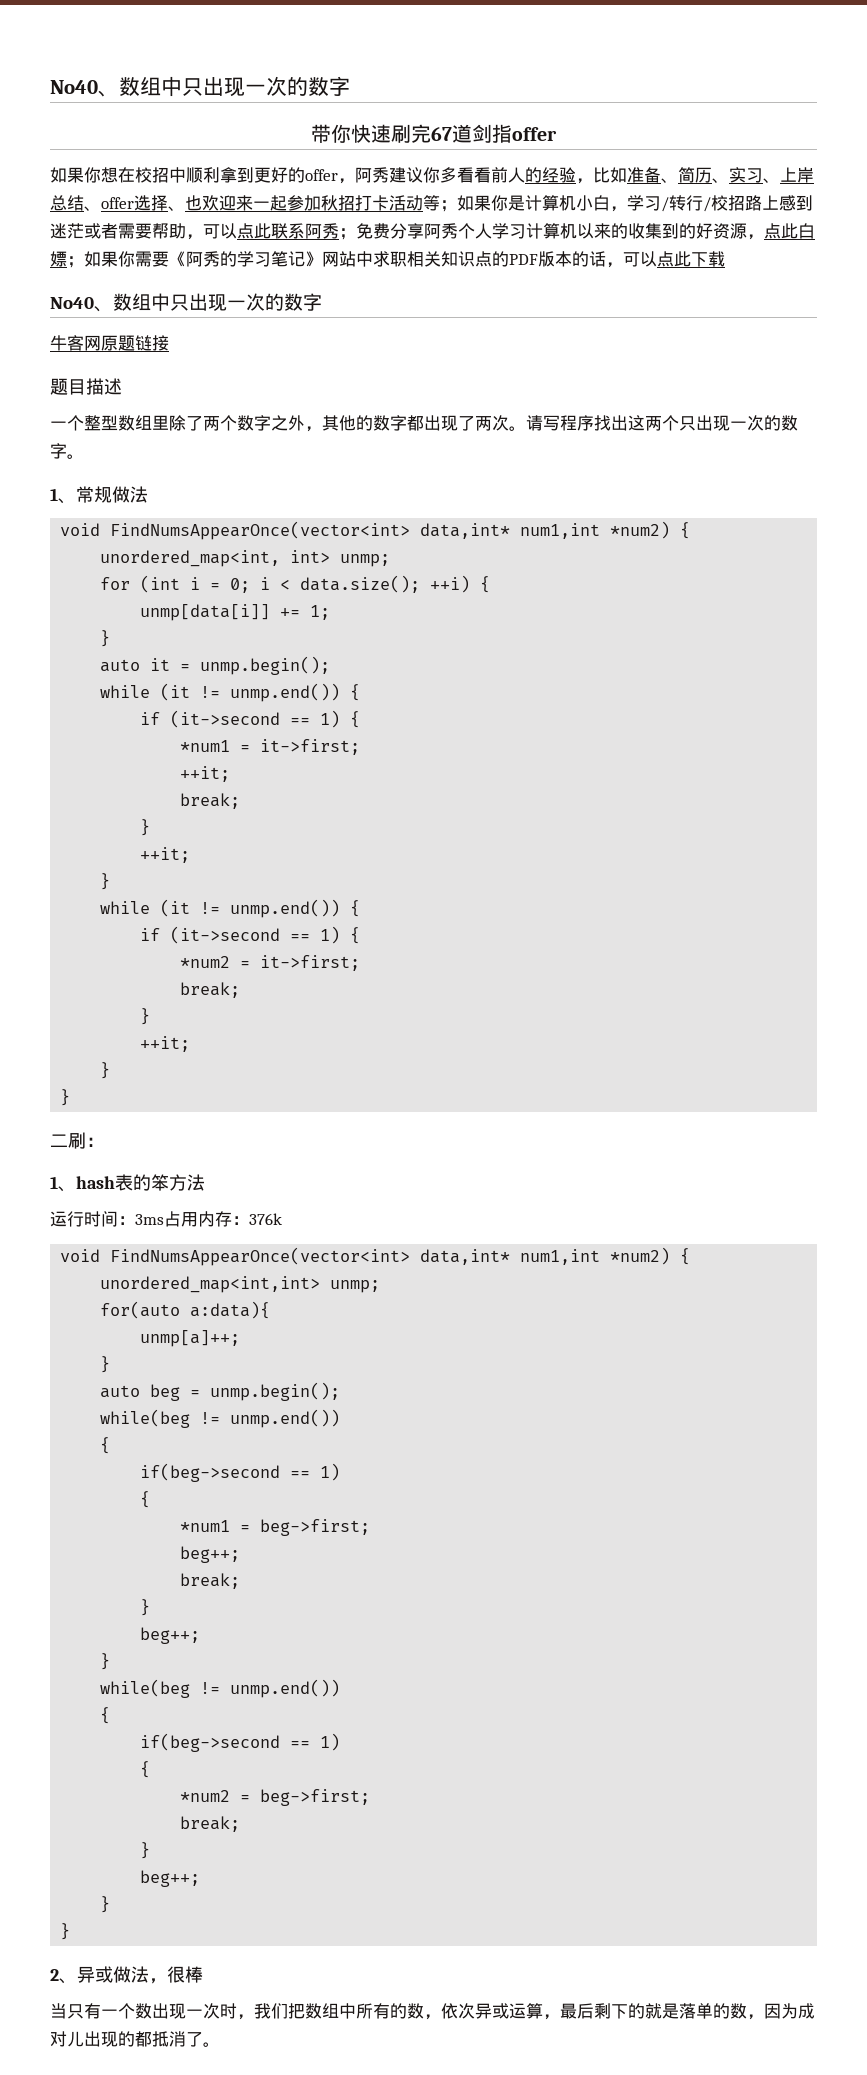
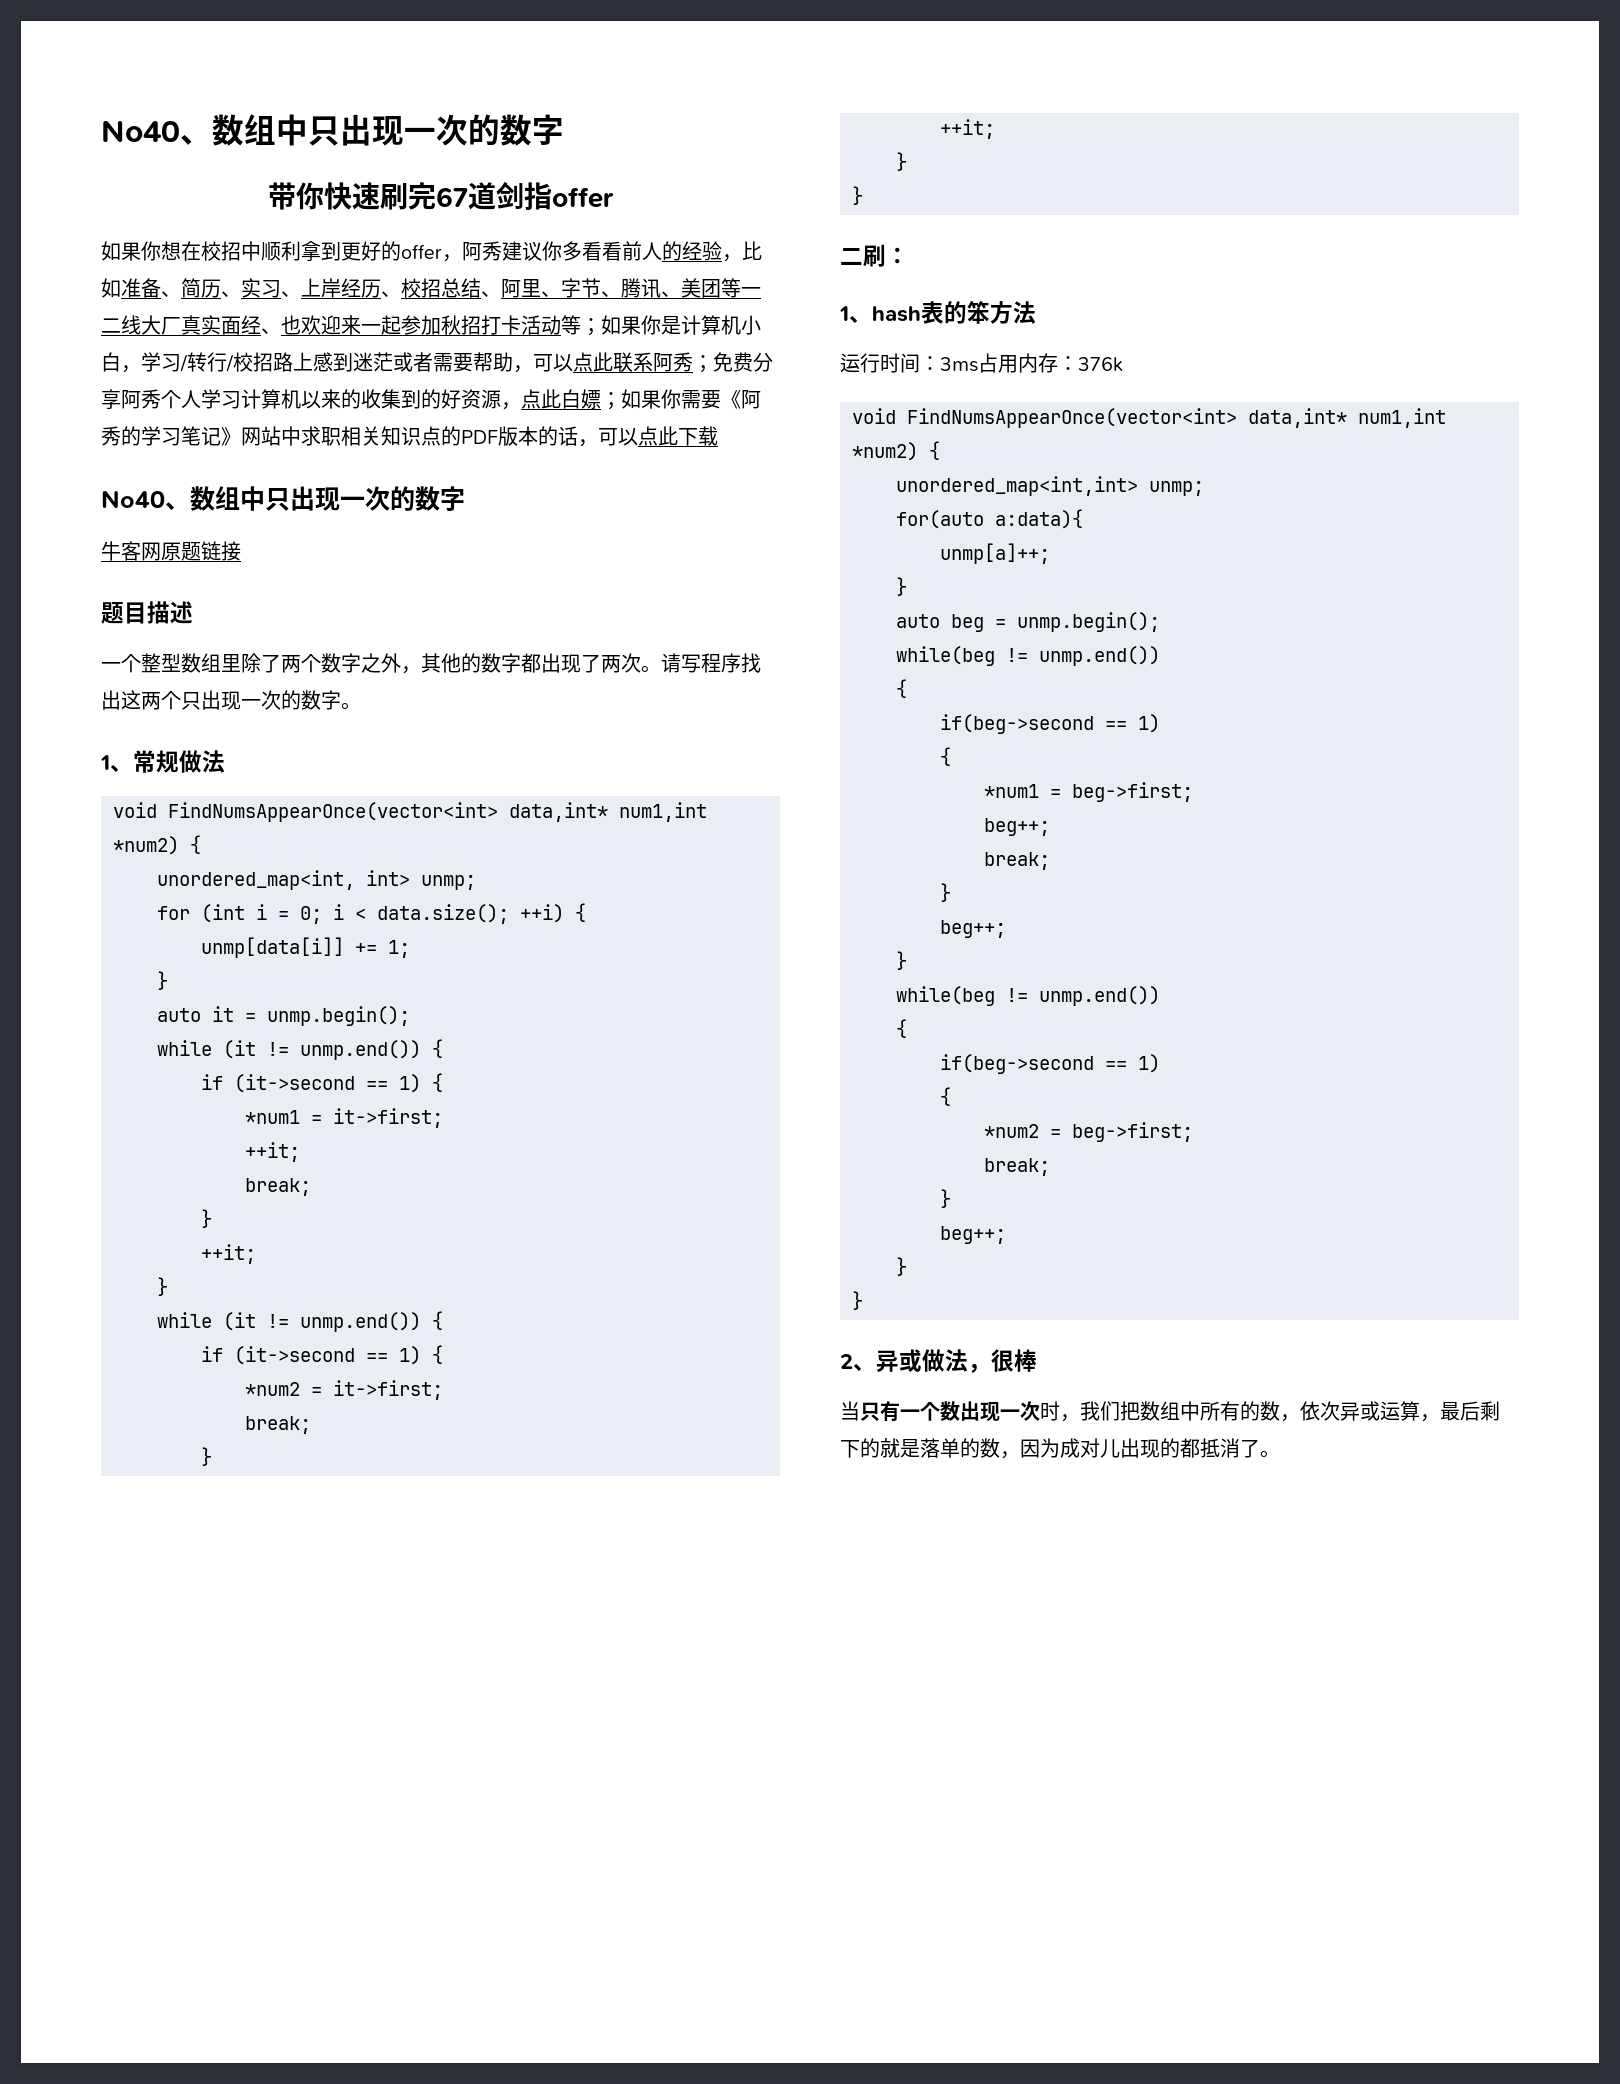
- 如果你想在校招中顺利拿到更好的offer，阿秀建议你多看看前人的经验，比如准备、简历、实习、上岸总结、offer选择、也欢迎来一起参加秋招打卡活动等；
+ 如果你想在校招中顺利拿到更好的offer，阿秀建议你多看看前人的经验，比如准备、简历、实习、上岸经历、校招总结、阿里、字节、腾讯、美团等一二线大厂真实面经、也欢迎来一起参加秋招打卡活动等；

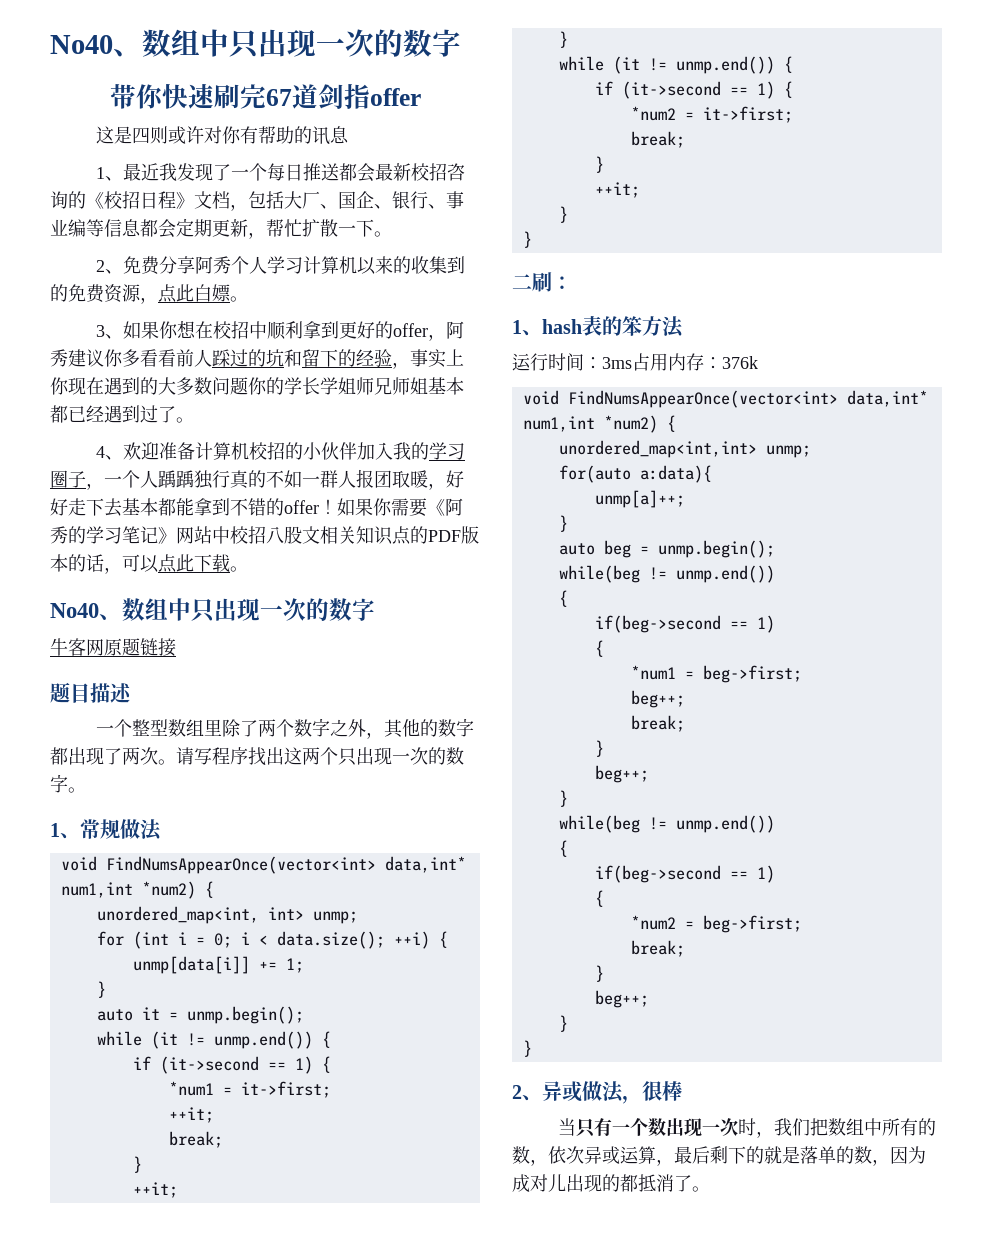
- 如果你想在校招中顺利拿到更好的offer，阿秀建议你多看看前人的经验，比如准备、简历、实习、上岸经历、校招总结、阿里、字节、腾讯、美团等一二线大厂真实面经、也欢迎来一起参加秋招打卡活动等；如果你是计算机小白，学习/转行/校招路上感到迷茫或者需要帮助，可以点此联系阿秀；免费分享阿秀个人学习计算机以来的收集到的好资源，点此白嫖；如果你需要《阿秀的学习笔记》网站中求职相关知识点的PDF版本的话，可以点此下载
+ 这是四则或许对你有帮助的讯息
+ 1、最近我发现了一个每日推送都会最新校招咨询的《校招日程》文档，包括大厂、国企、银行、事业编等信息都会定期更新，帮忙扩散一下。
+ 2、免费分享阿秀个人学习计算机以来的收集到的免费资源，点此白嫖。
+ 3、如果你想在校招中顺利拿到更好的offer，阿秀建议你多看看前人踩过的坑和留下的经验，事实上你现在遇到的大多数问题你的学长学姐师兄师姐基本都已经遇到过了。
+ 4、欢迎准备计算机校招的小伙伴加入我的学习圈子，一个人踽踽独行真的不如一群人报团取暖，好好走下去基本都能拿到不错的offer！如果你需要《阿秀的学习笔记》网站中校招八股文相关知识点的PDF版本的话，可以点此下载。

